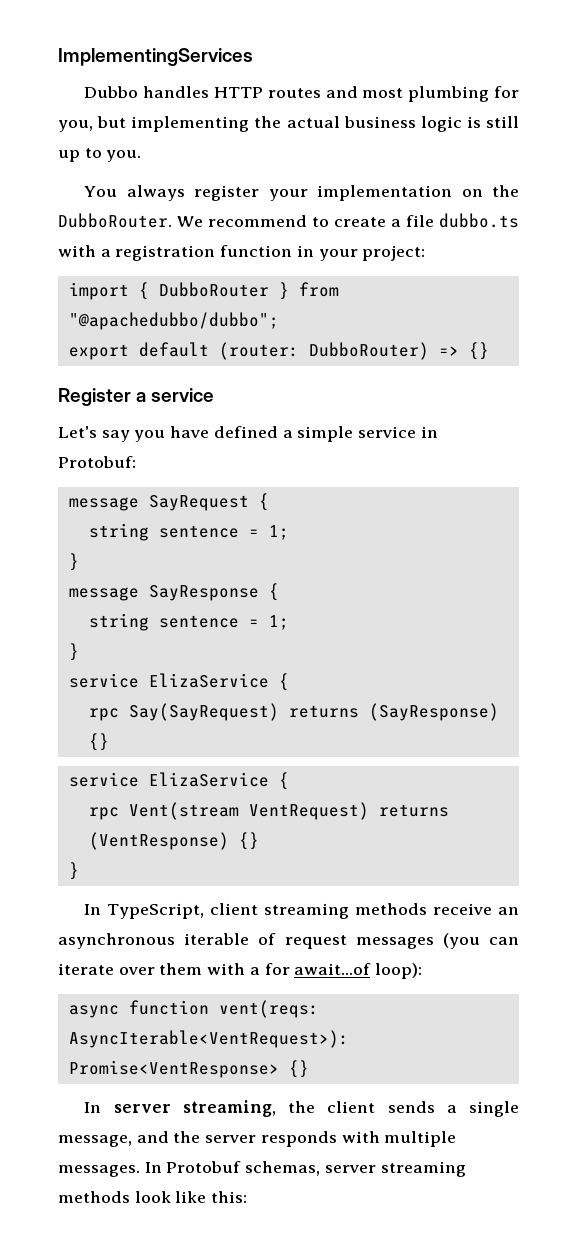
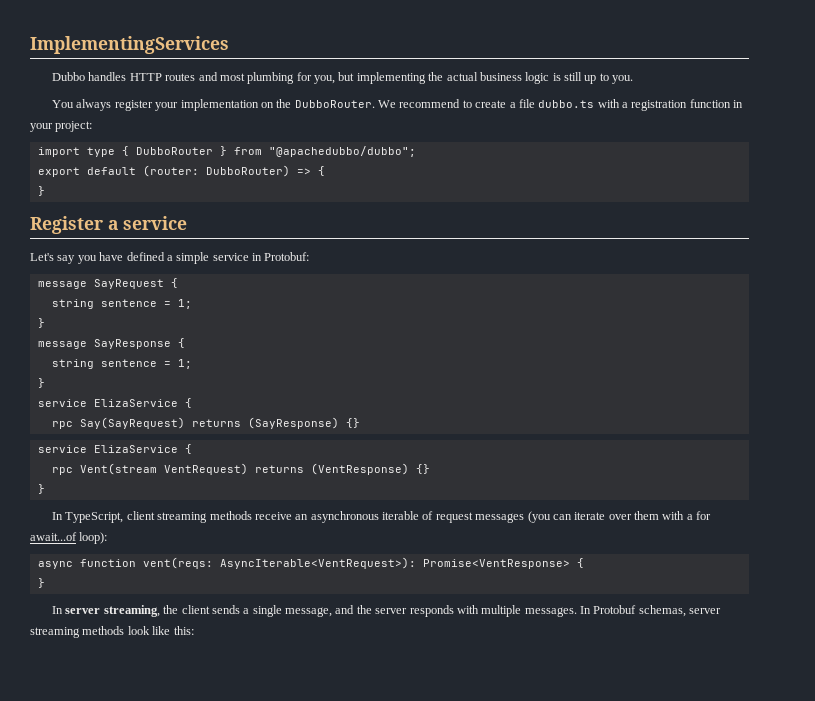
- import { DubboRouter } from "@apachedubbo/dubbo";
+ import type { DubboRouter } from "@apachedubbo/dubbo";
- export default (router: DubboRouter) => {}
+ export default (router: DubboRouter) => {
+ }
- async function vent(reqs: AsyncIterable<VentRequest>): Promise<VentResponse> {}
+ async function vent(reqs: AsyncIterable<VentRequest>): Promise<VentResponse> {
+ }

